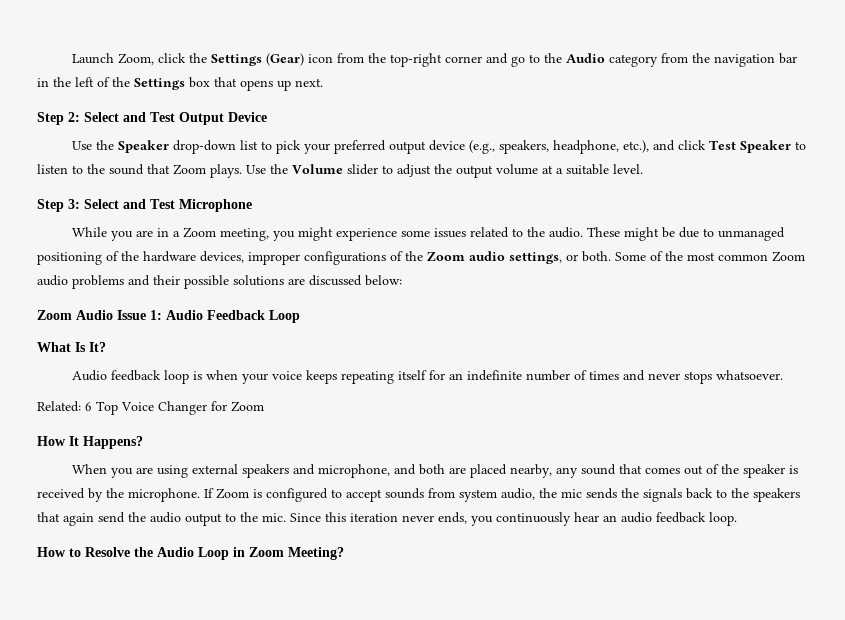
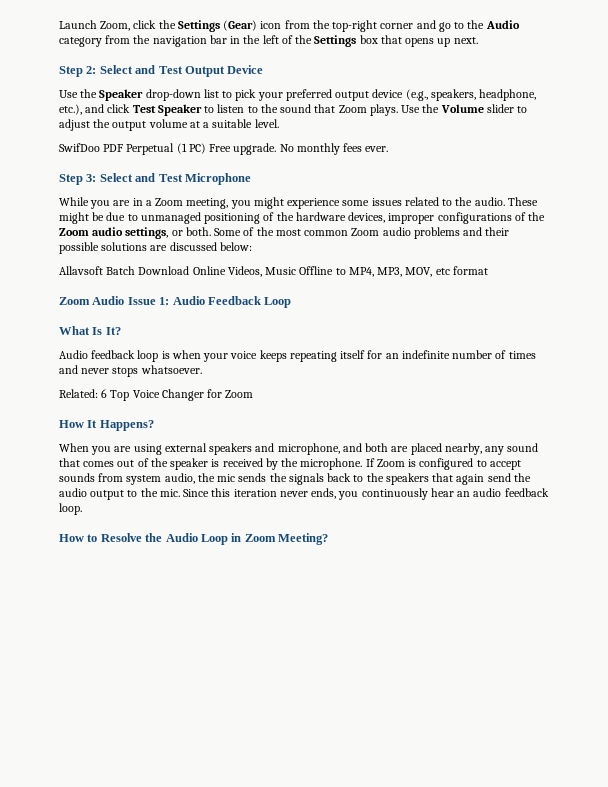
+ SwifDoo PDF Perpetual (1 PC) Free upgrade. No monthly fees ever.
+ Allavsoft Batch Download Online Videos, Music Offline to MP4, MP3, MOV, etc format

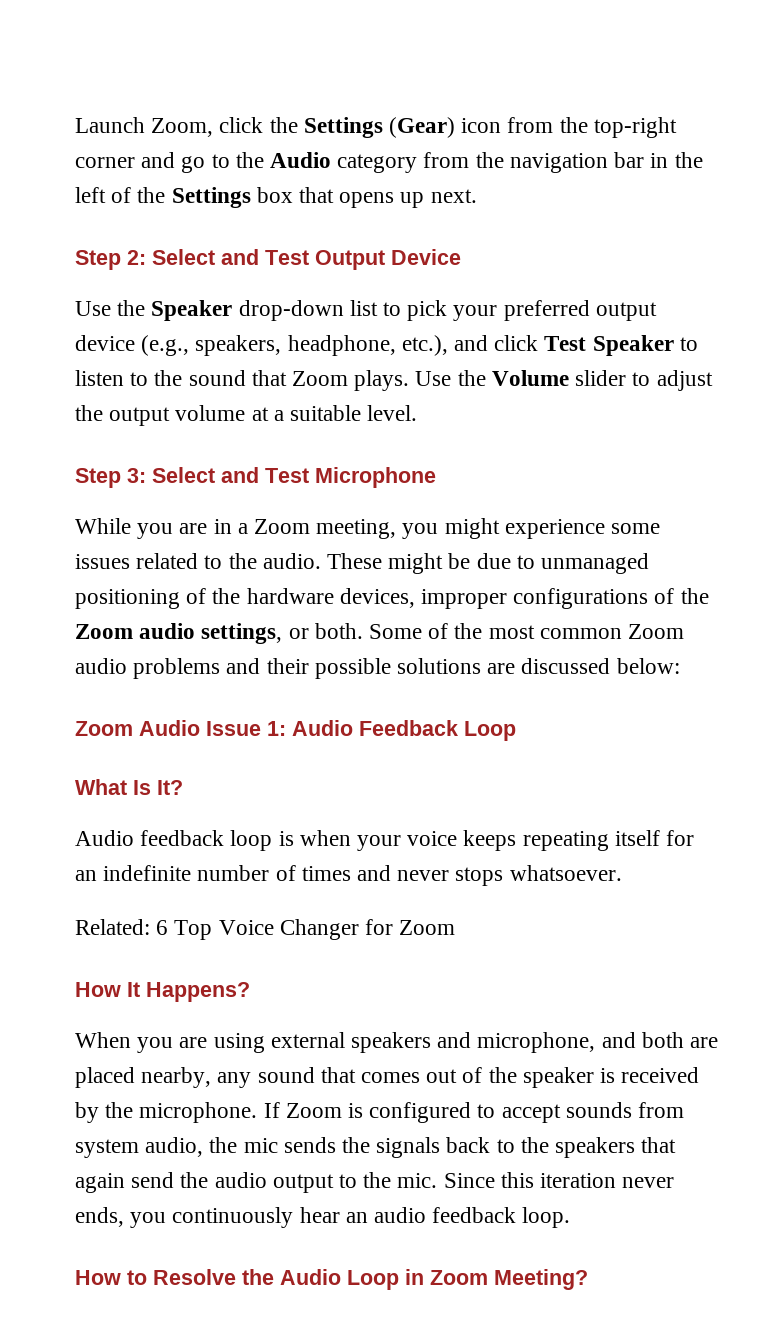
- SwifDoo PDF Perpetual (1 PC) Free upgrade. No monthly fees ever.
- Allavsoft Batch Download Online Videos, Music Offline to MP4, MP3, MOV, etc format

